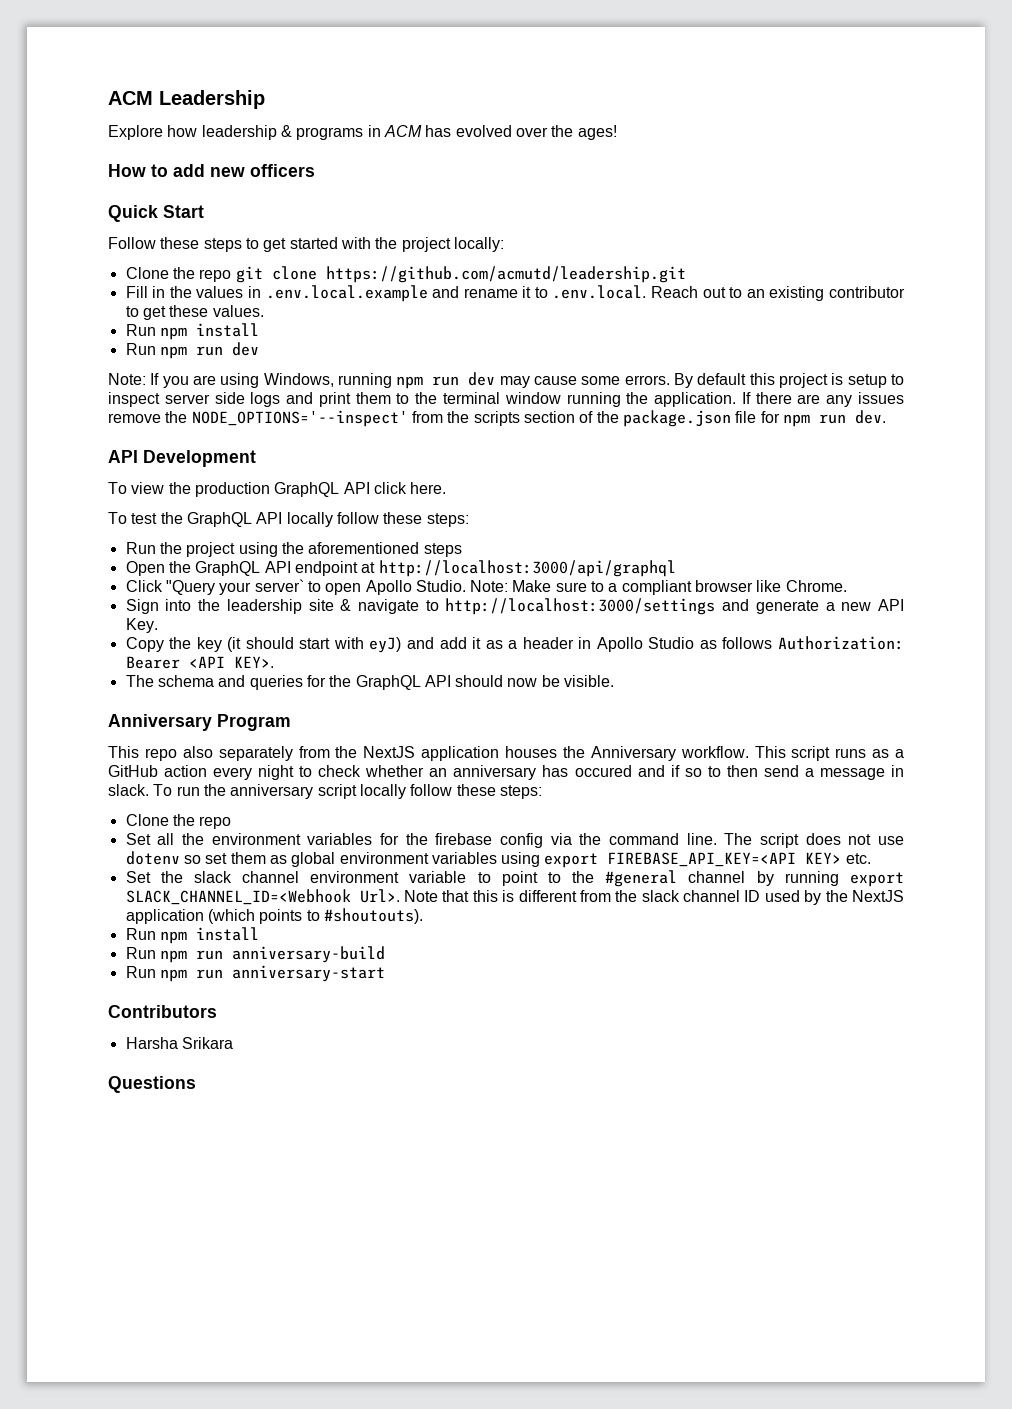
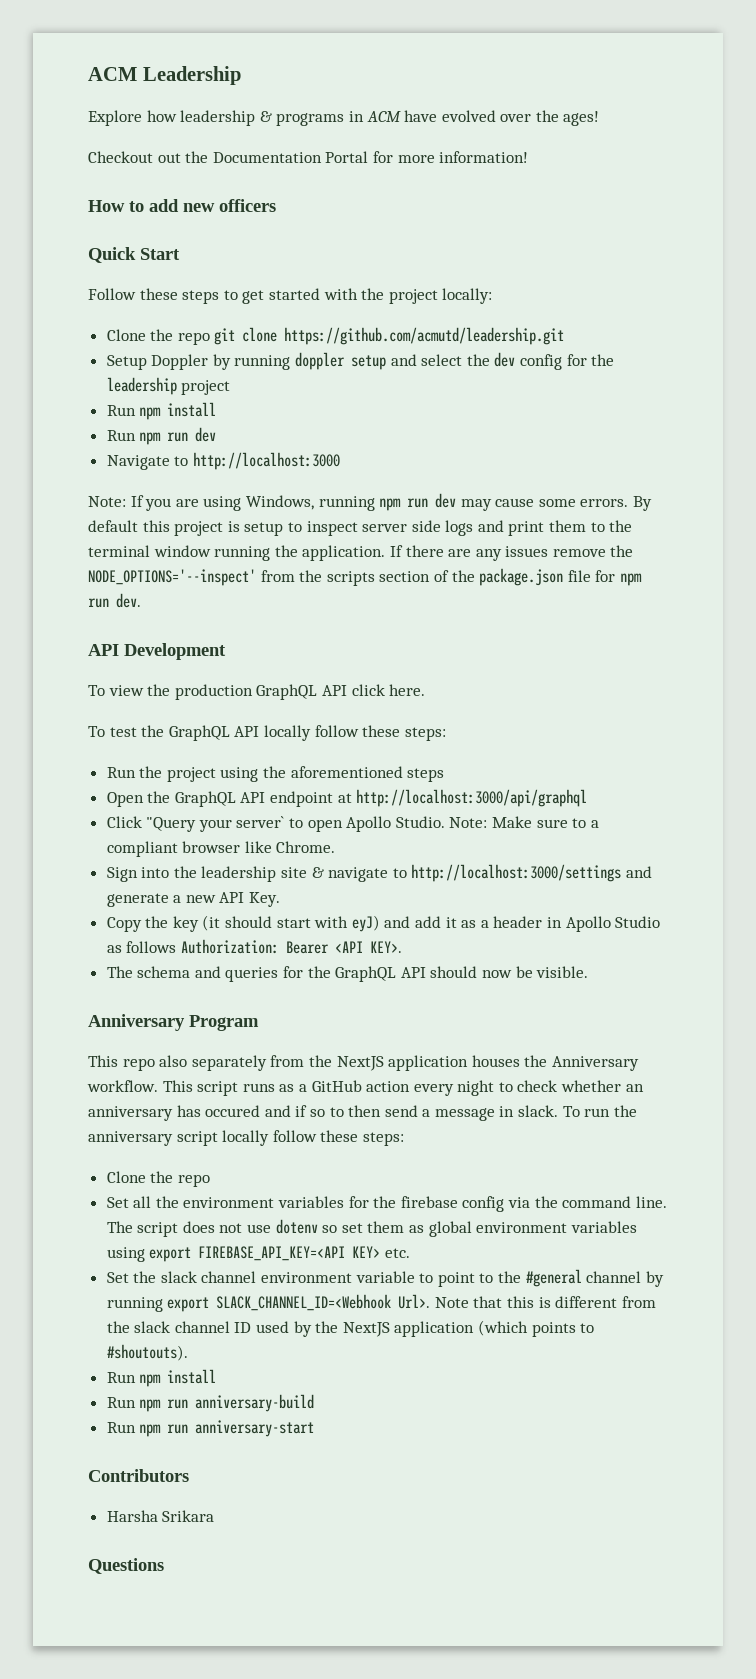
- Explore how leadership & programs in ACM has evolved over the ages!
+ Explore how leadership & programs in ACM have evolved over the ages!
+ Checkout out the Documentation Portal for more information!
- Fill in the values in .env.local.example and rename it to .env.local. Reach out to an existing contributor to get these values.
+ Setup Doppler by running doppler setup and select the dev config for the leadership project
+ Navigate to http://localhost:3000

